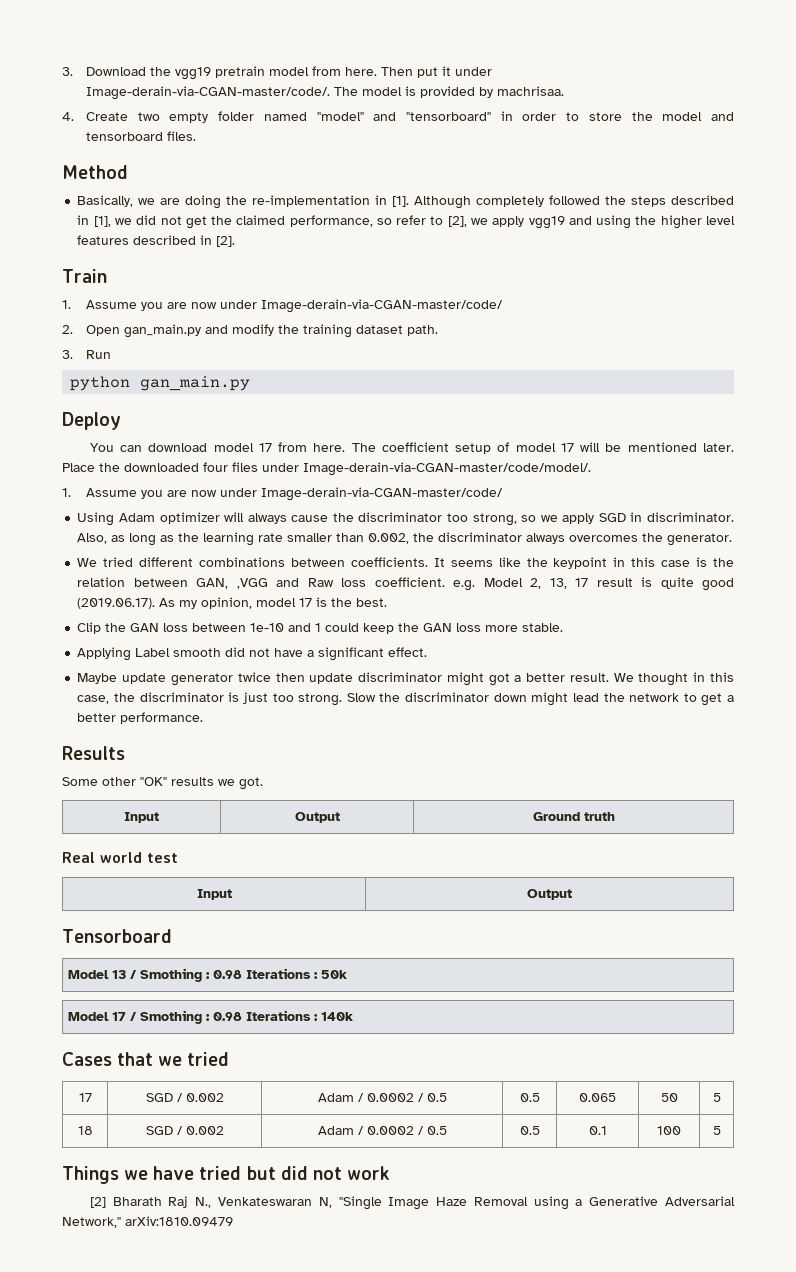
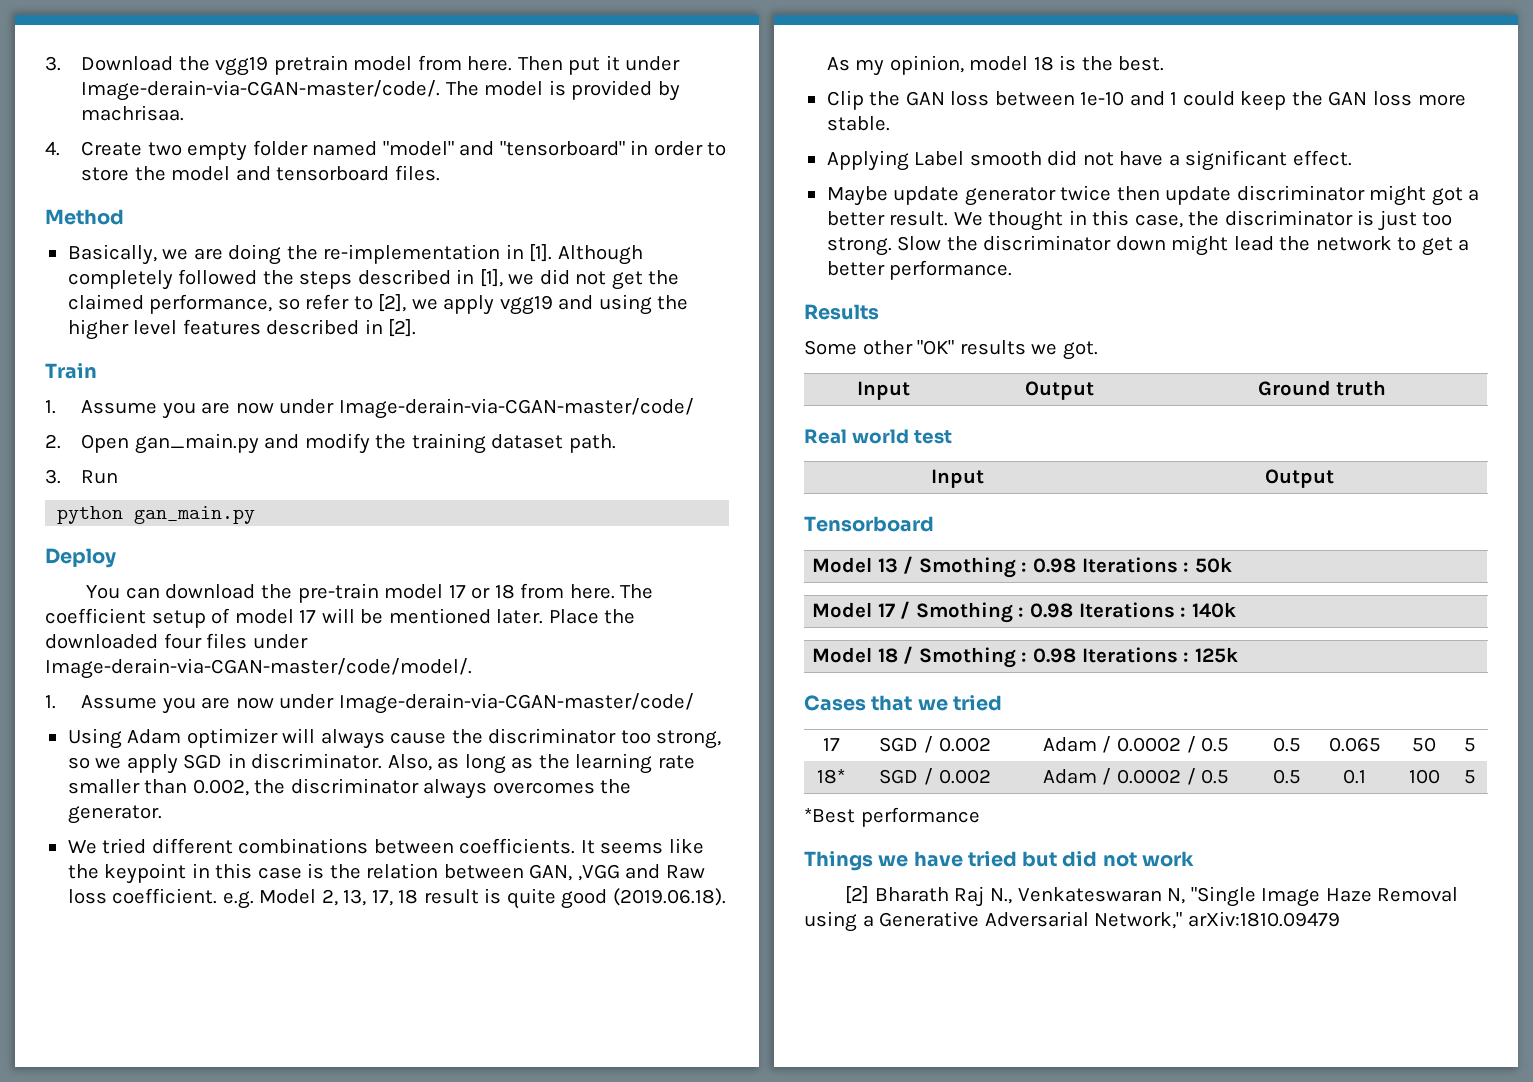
- You can download model 17 from here.
+ You can download the pre-train model 17 or 18 from here.
- It seems like the keypoint in this case is the relation between GAN, ,VGG and Raw loss coefficient. e.g. Model 2, 13, 17 result is quite good (2019.06.17). As my opinion, model 17 is the best.
+ It seems like the keypoint in this case is the relation between GAN, ,VGG and Raw loss coefficient. e.g. Model 2, 13, 17, 18 result is quite good (2019.06.18). As my opinion, model 18 is the best.
+ Model 18 / Smothing : 0.98 Iterations : 125k
- 18 | SGD / 0.002 | Adam / 0.0002 / 0.5 | 0.5 | 0.1 | 100 | 5
+ 18* | SGD / 0.002 | Adam / 0.0002 / 0.5 | 0.5 | 0.1 | 100 | 5
+ *Best performance

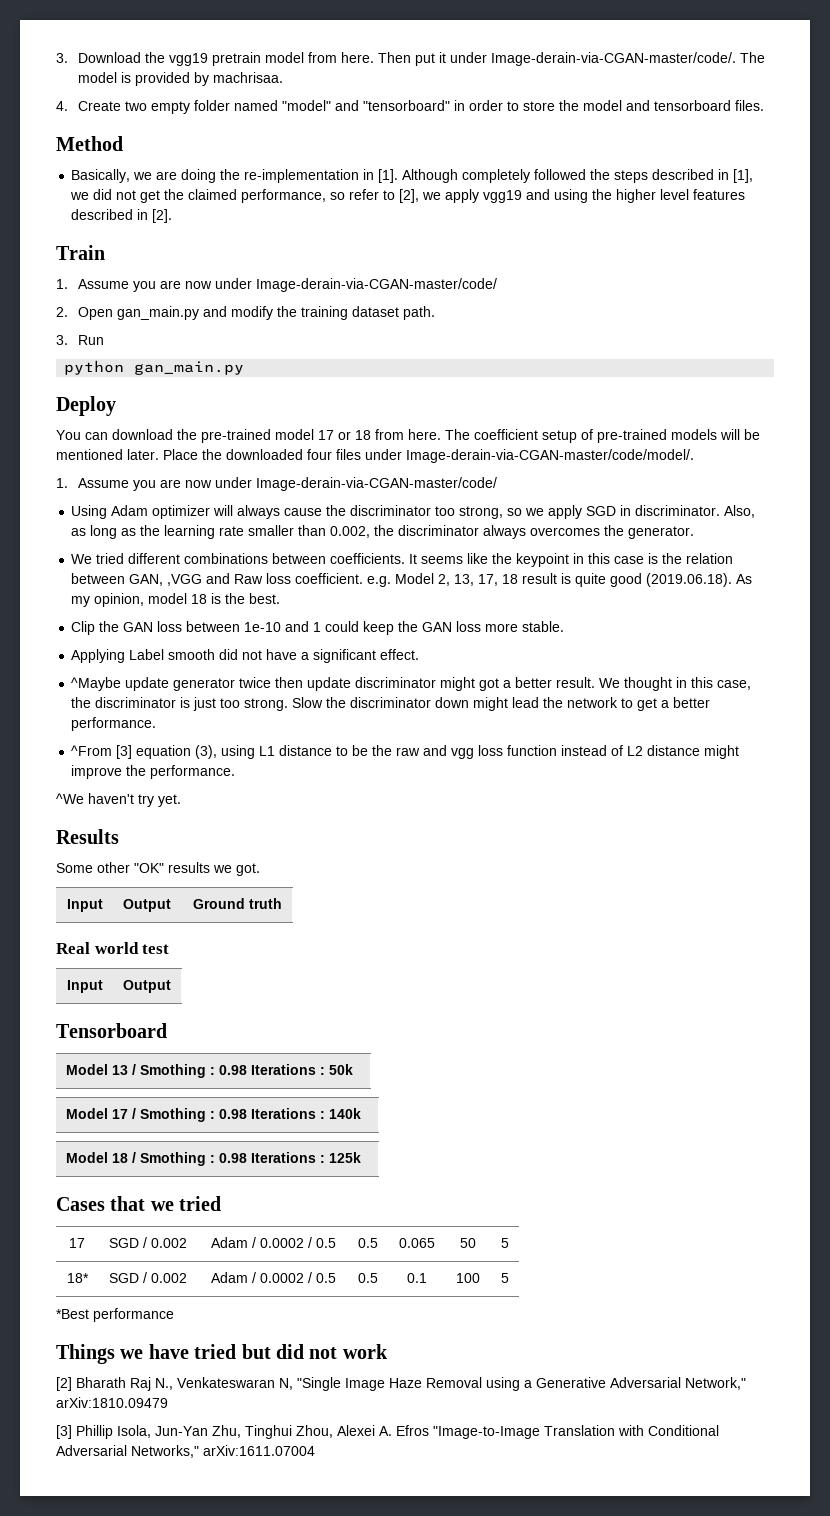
- You can download the pre-train model 17 or 18 from here.
+ You can download the pre-trained model 17 or 18 from here.
- The coefficient setup of model 17 will be mentioned later.
+ The coefficient setup of pre-trained models will be mentioned later.
- Maybe update generator twice then update discriminator might got a better result.
+ ^Maybe update generator twice then update discriminator might got a better result.
+ ^From [3] equation (3), using L1 distance to be the raw and vgg loss function instead of L2 distance might improve the performance.
+ ^We haven't try yet.
+ [3] Phillip Isola, Jun-Yan Zhu, Tinghui Zhou, Alexei A. Efros "Image-to-Image Translation with Conditional Adversarial Networks," arXiv:1611.07004

